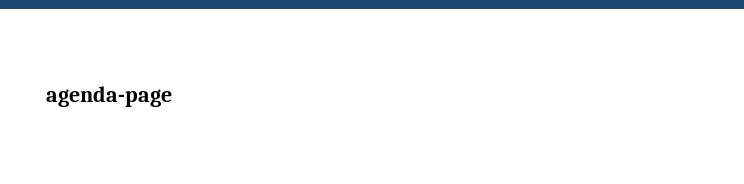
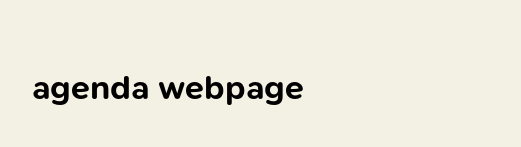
- agenda-page
+ agenda webpage

